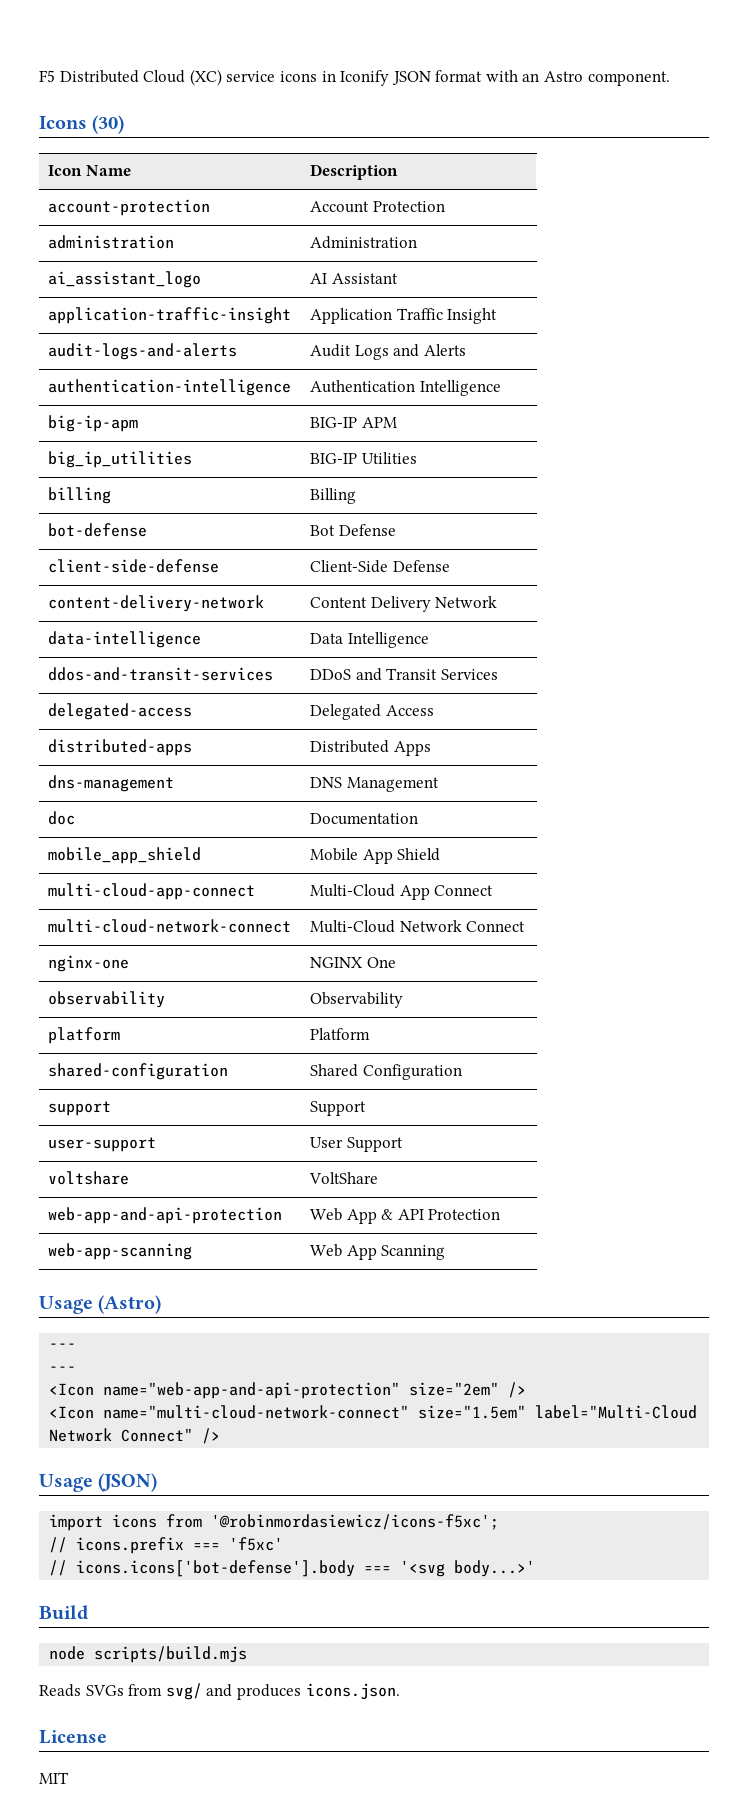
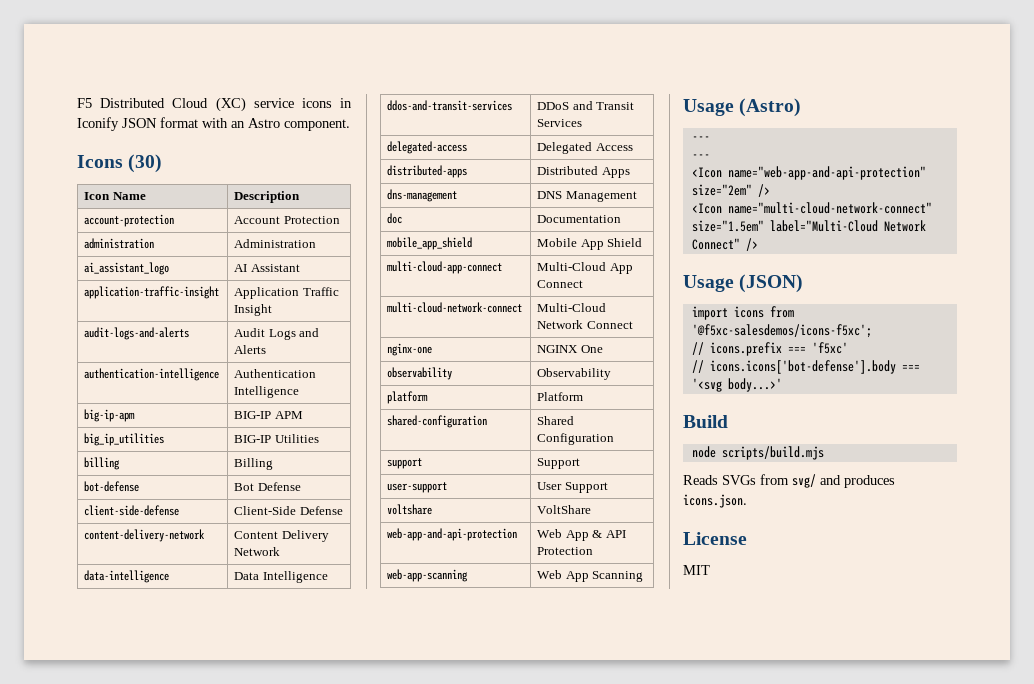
- import icons from '@robinmordasiewicz/icons-f5xc';
+ import icons from '@f5xc-salesdemos/icons-f5xc';

